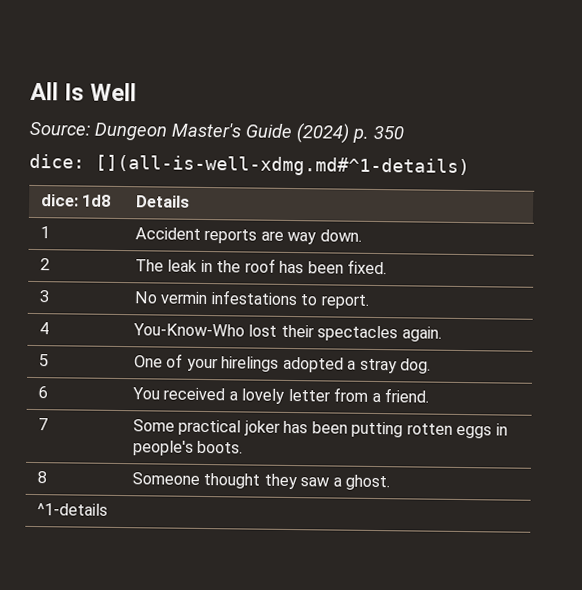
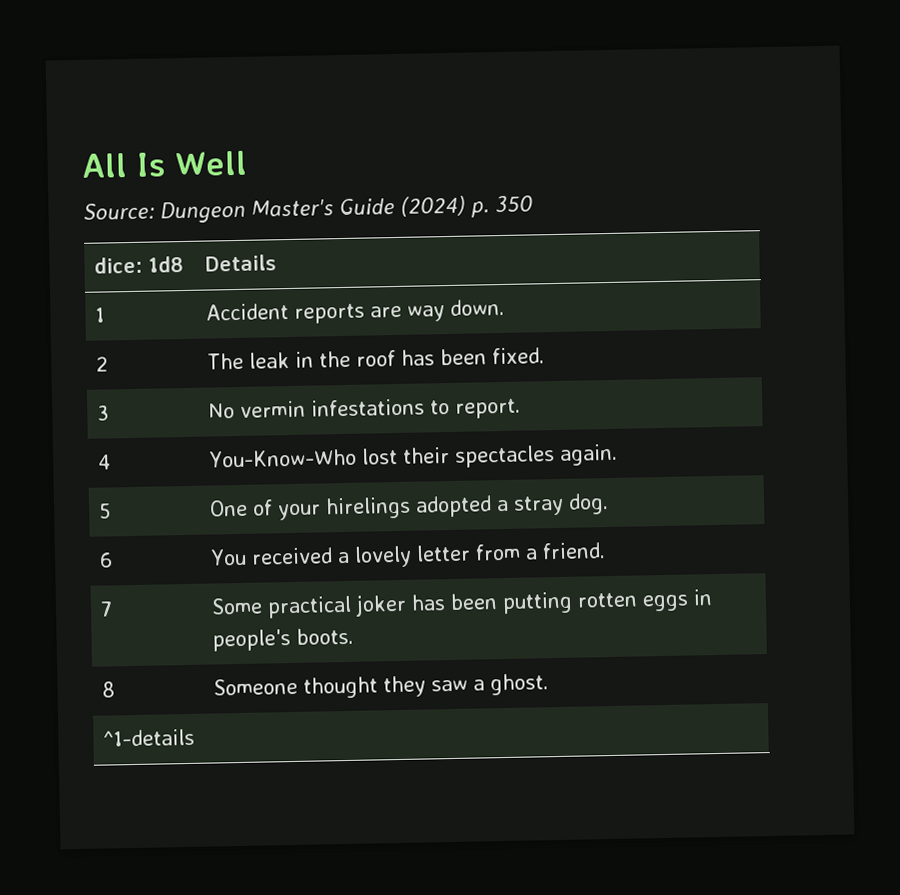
- dice: [](all-is-well-xdmg.md#^1-details)

